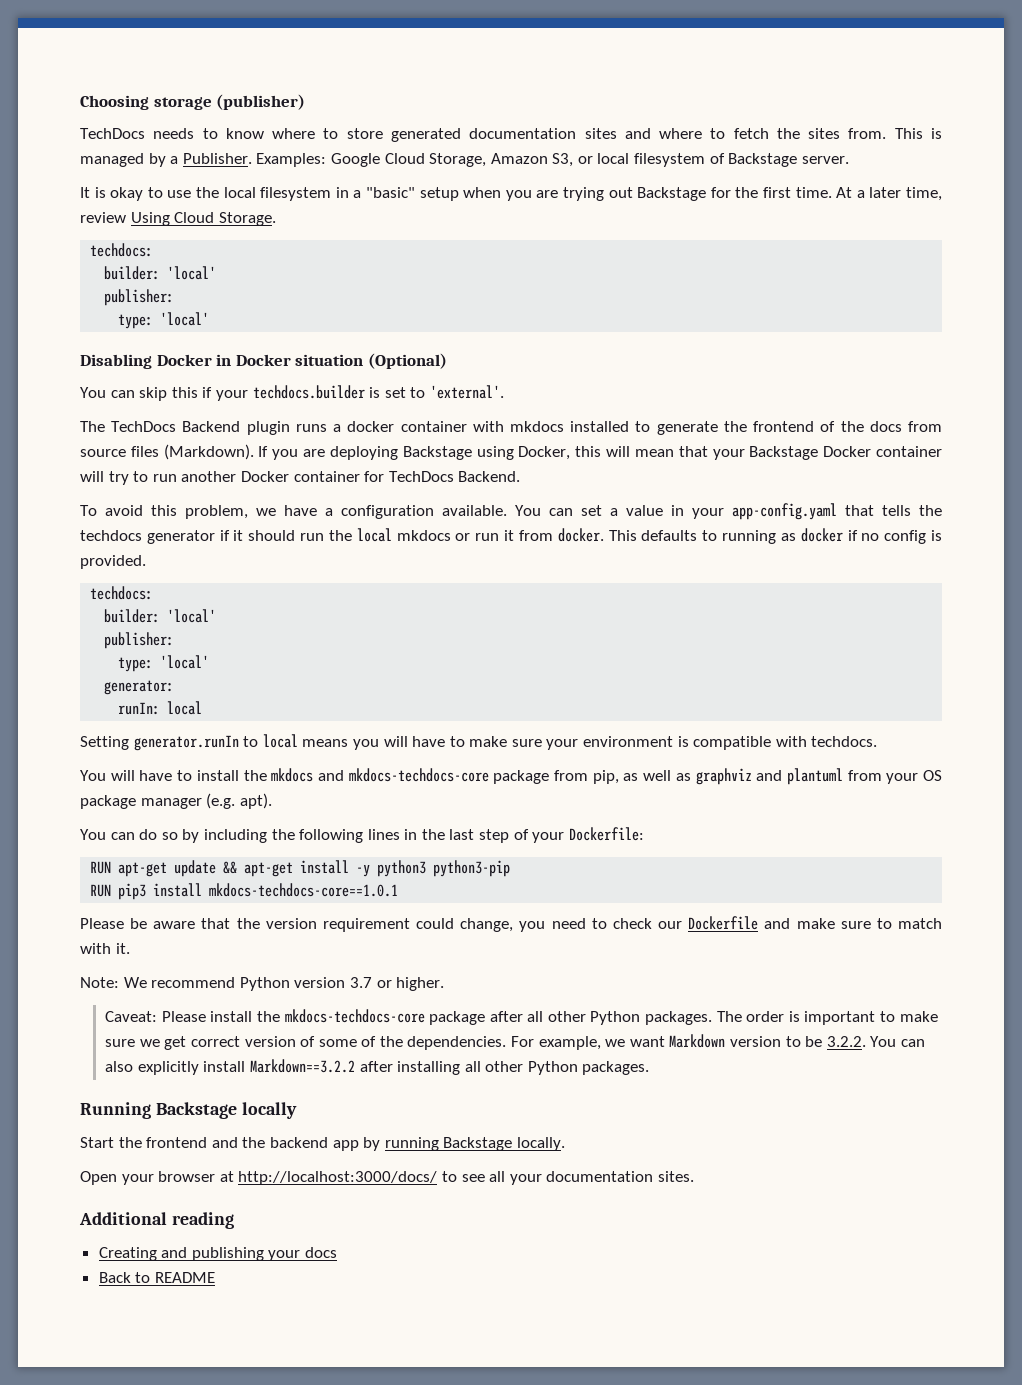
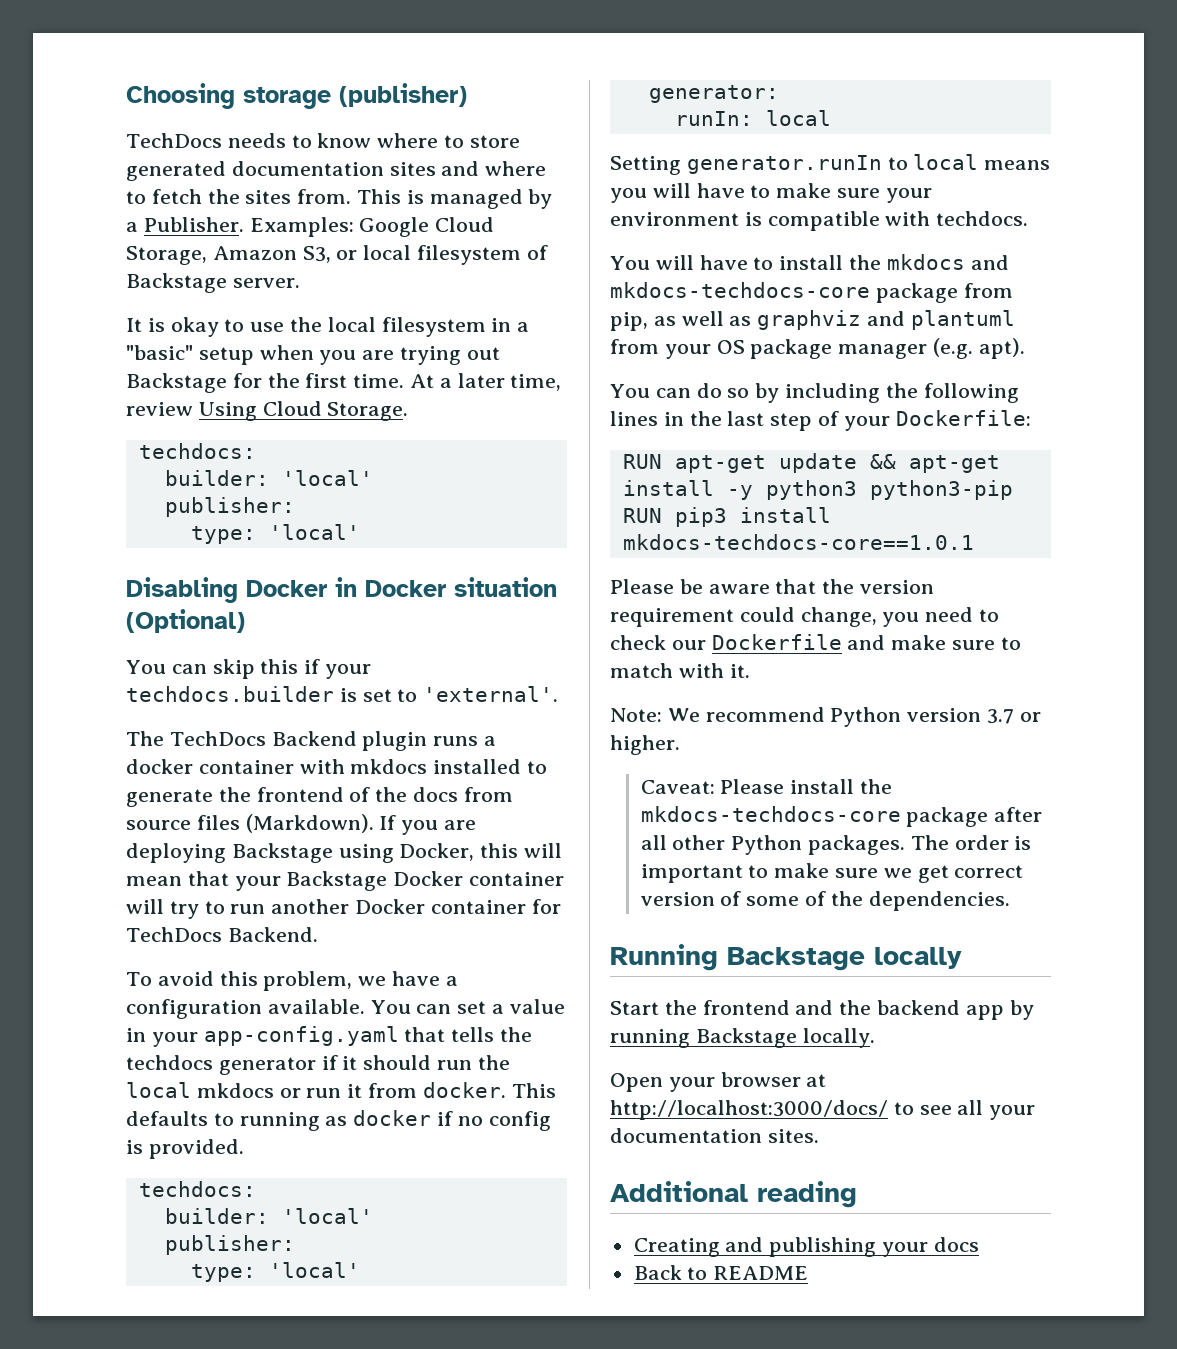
- For example, we want Markdown version to be 3.2.2. You can also explicitly install Markdown==3.2.2 after installing all other Python packages.

